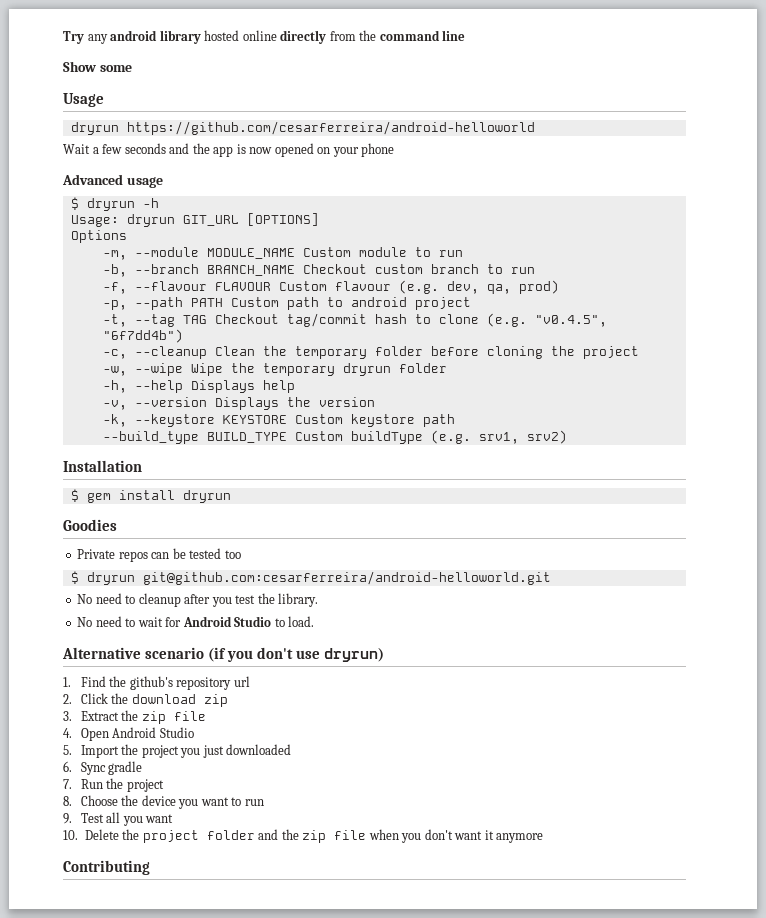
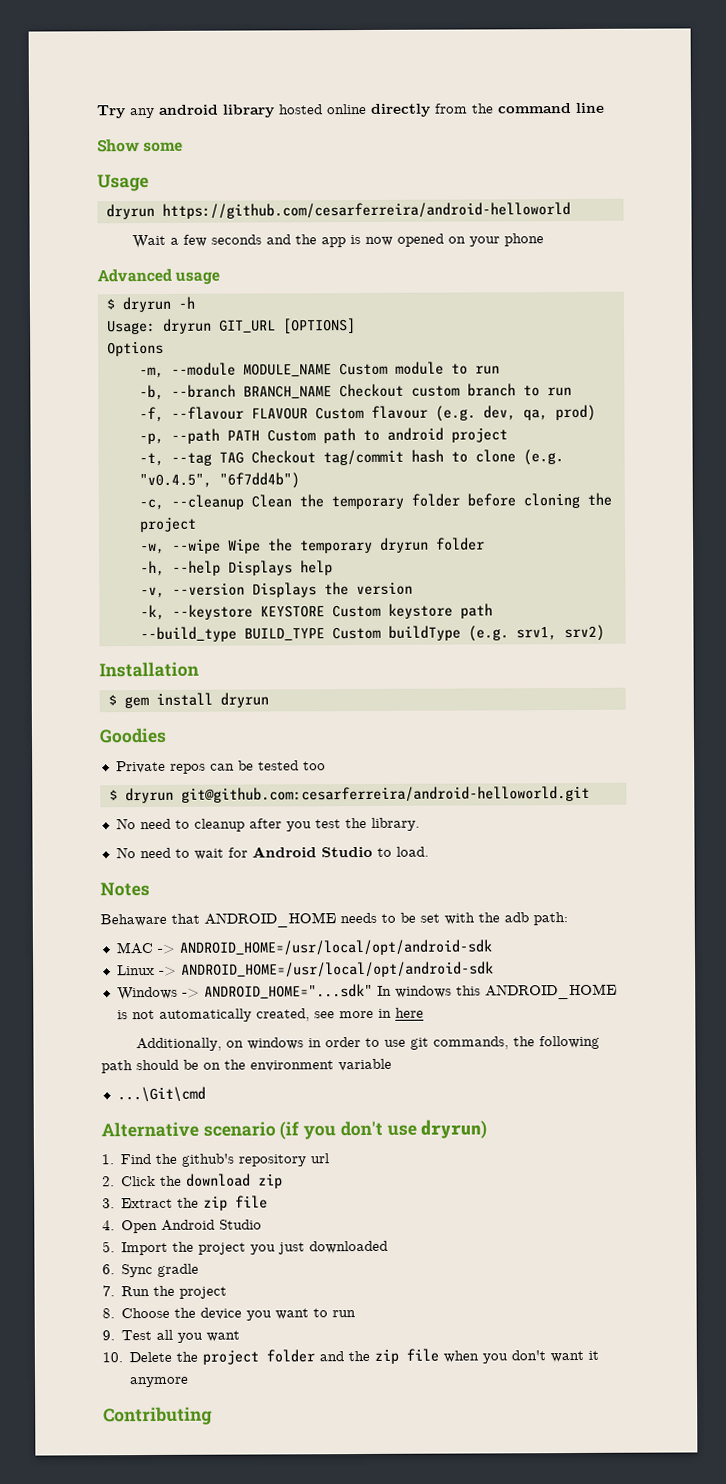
+ Notes
+ Behaware that ANDROID_HOME needs to be set with the adb path:
+ MAC -> ANDROID_HOME=/usr/local/opt/android-sdk
+ Linux -> ANDROID_HOME=/usr/local/opt/android-sdk
+ Windows -> ANDROID_HOME="...sdk" In windows this ANDROID_HOME is not automatically created, see more in here
+ Additionally, on windows in order to use git commands, the following path should be on the environment variable
+ ...\Git\cmd

